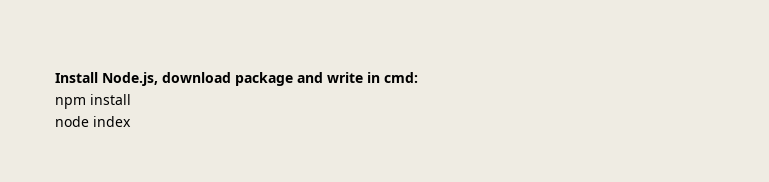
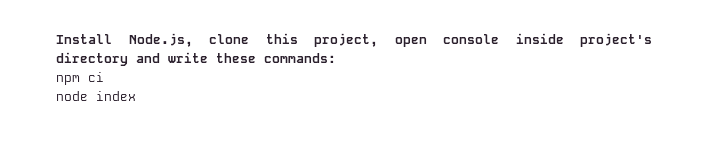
- Install Node.js, download package and write in cmd:
+ Install Node.js, clone this project, open console inside project's directory and write these commands:
- npm install
+ npm ci

